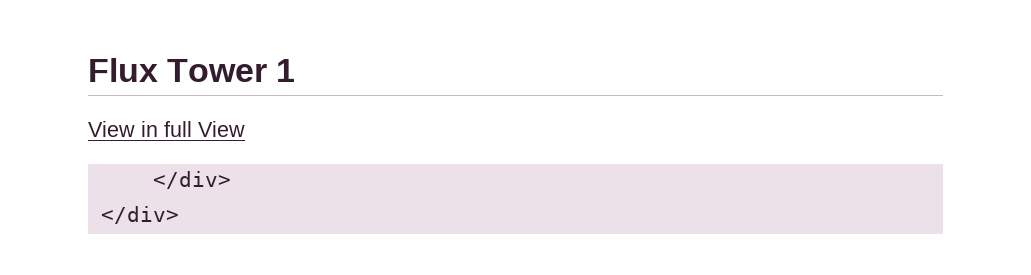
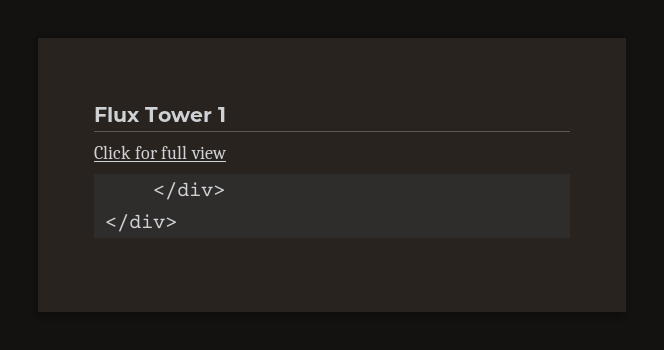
- View in full View
+ Click for full view

